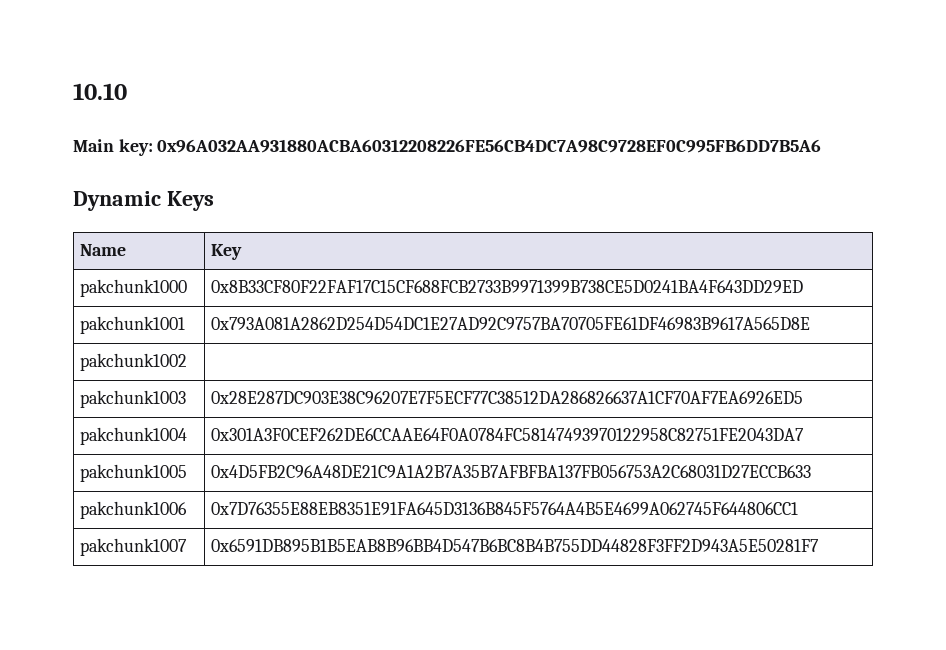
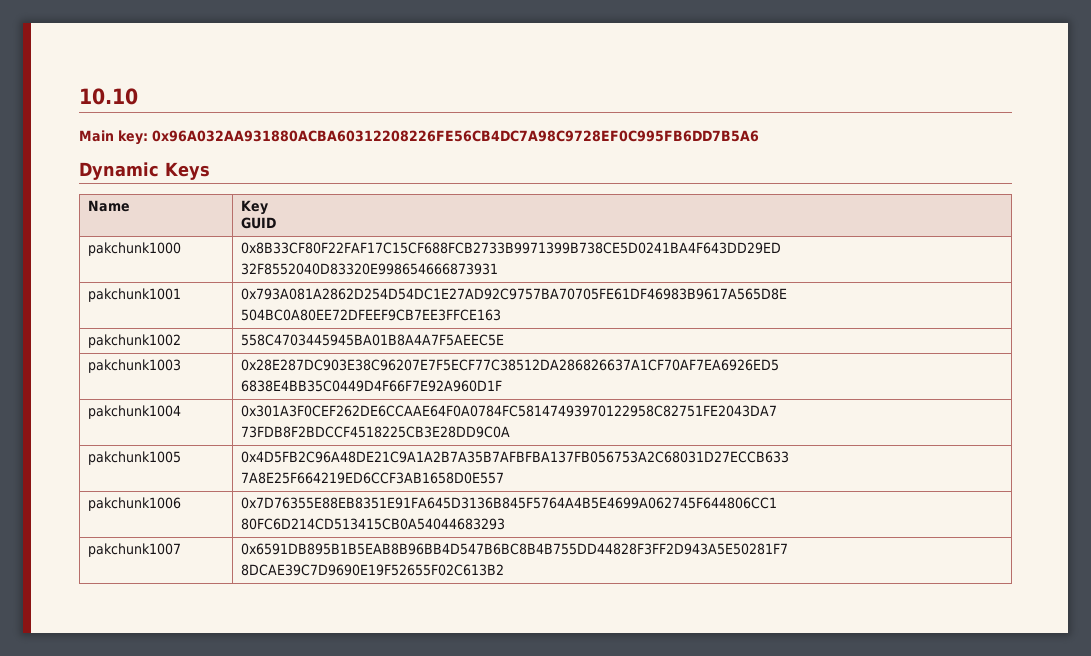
  Name | Key
+ GUID
  pakchunk1000 | 0x8B33CF80F22FAF17C15CF688FCB2733B9971399B738CE5D0241BA4F643DD29ED
+ 32F8552040D83320E998654666873931
  pakchunk1001 | 0x793A081A2862D254D54DC1E27AD92C9757BA70705FE61DF46983B9617A565D8E
+ 504BC0A80EE72DFEEF9CB7EE3FFCE163
- pakchunk1002 |
+ pakchunk1002 | 558C4703445945BA01B8A4A7F5AEEC5E
  pakchunk1003 | 0x28E287DC903E38C96207E7F5ECF77C38512DA286826637A1CF70AF7EA6926ED5
+ 6838E4BB35C0449D4F66F7E92A960D1F
  pakchunk1004 | 0x301A3F0CEF262DE6CCAAE64F0A0784FC58147493970122958C82751FE2043DA7
+ 73FDB8F2BDCCF4518225CB3E28DD9C0A
  pakchunk1005 | 0x4D5FB2C96A48DE21C9A1A2B7A35B7AFBFBA137FB056753A2C68031D27ECCB633
+ 7A8E25F664219ED6CCF3AB1658D0E557
  pakchunk1006 | 0x7D76355E88EB8351E91FA645D3136B845F5764A4B5E4699A062745F644806CC1
+ 80FC6D214CD513415CB0A54044683293
  pakchunk1007 | 0x6591DB895B1B5EAB8B96BB4D547B6BC8B4B755DD44828F3FF2D943A5E50281F7
+ 8DCAE39C7D9690E19F52655F02C613B2

